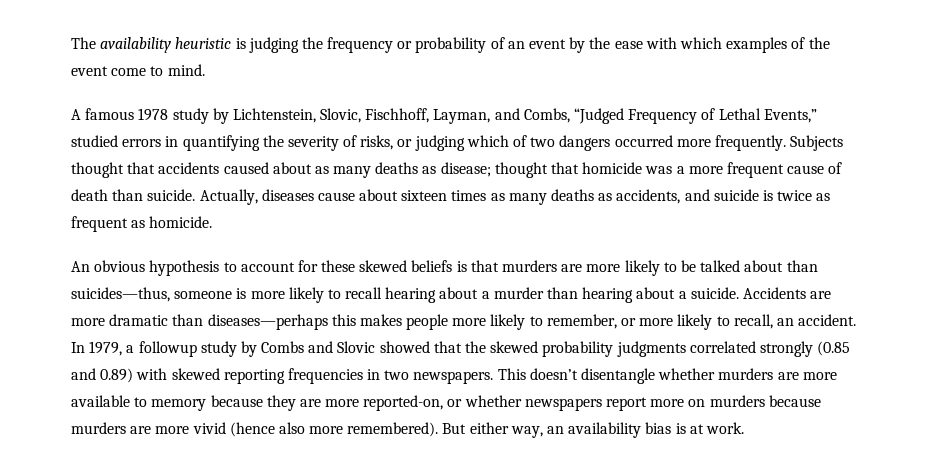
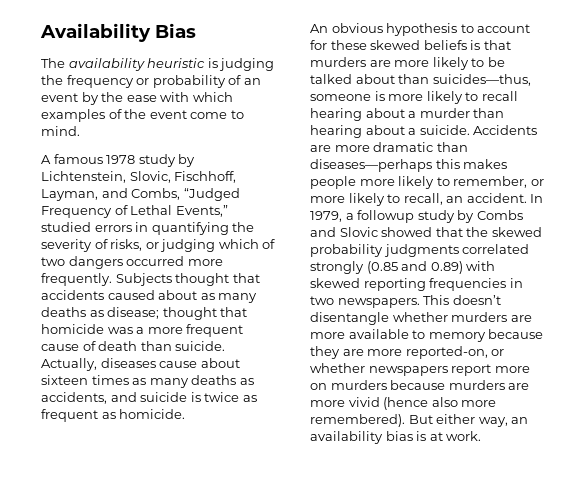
+ Availability Bias

